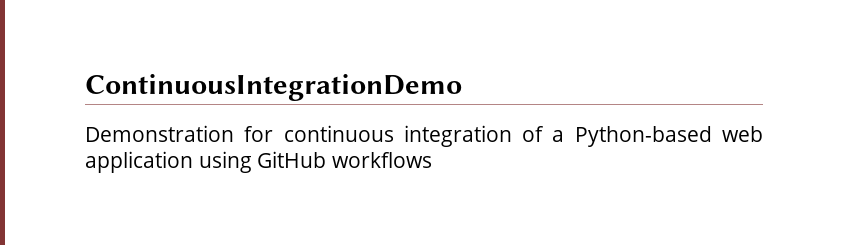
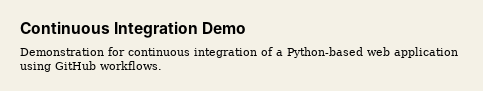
- ContinuousIntegrationDemo
+ Continuous Integration Demo
- Demonstration for continuous integration of a Python-based web application using GitHub workflows
+ Demonstration for continuous integration of a Python-based web application using GitHub workflows.

